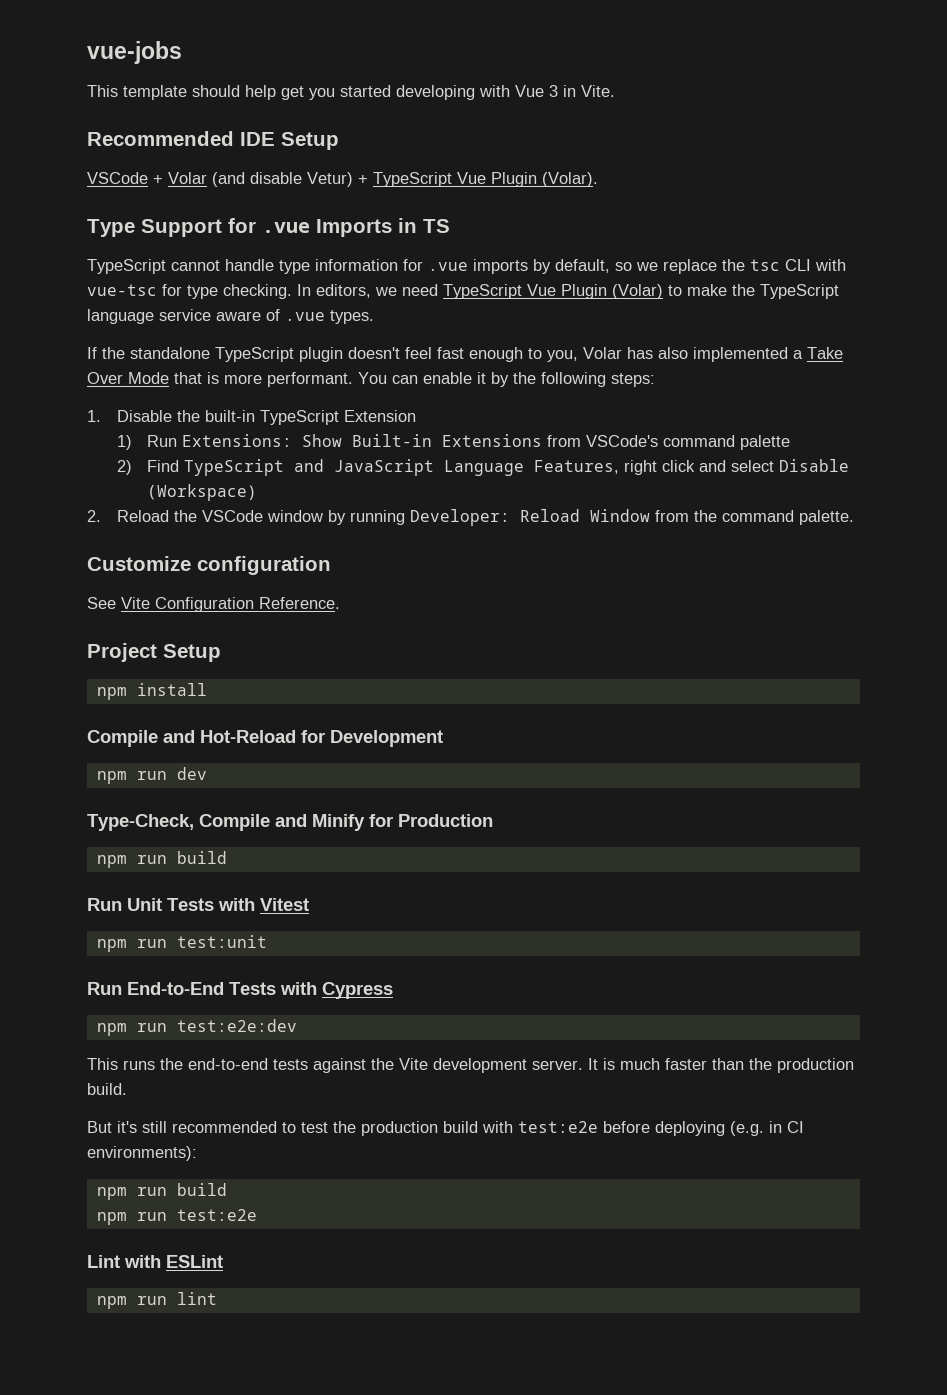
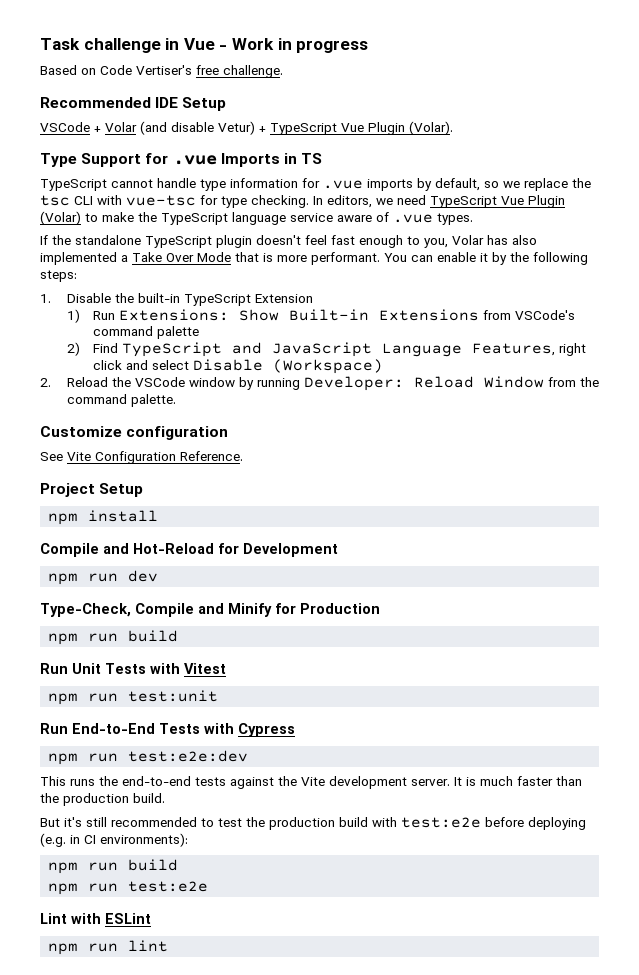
- vue-jobs
- This template should help get you started developing with Vue 3 in Vite.
+ Task challenge in Vue - Work in progress
+ Based on Code Vertiser's free challenge.

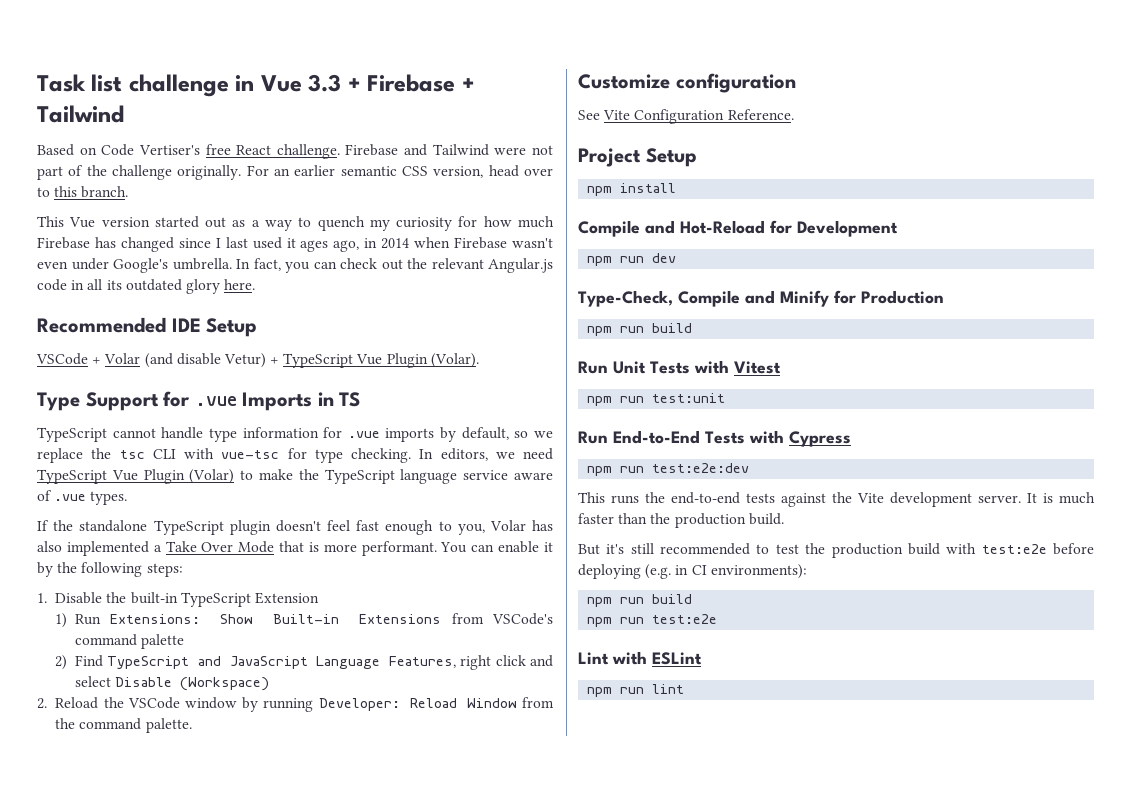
- Task challenge in Vue - Work in progress
+ Task list challenge in Vue 3.3 + Firebase + Tailwind
- Based on Code Vertiser's free challenge.
+ Based on Code Vertiser's free React challenge. Firebase and Tailwind were not part of the challenge originally. For an earlier semantic CSS version, head over to this branch.
+ This Vue version started out as a way to quench my curiosity for how much Firebase has changed since I last used it ages ago, in 2014 when Firebase wasn't even under Google's umbrella. In fact, you can check out the relevant Angular.js code in all its outdated glory here.

